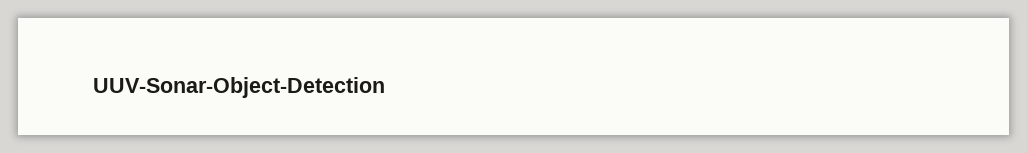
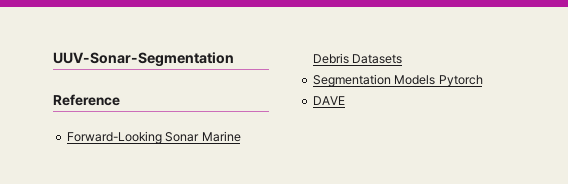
- UUV-Sonar-Object-Detection
+ UUV-Sonar-Segmentation
+ Reference
+ Forward-Looking Sonar Marine Debris Datasets
+ Segmentation Models Pytorch
+ DAVE

